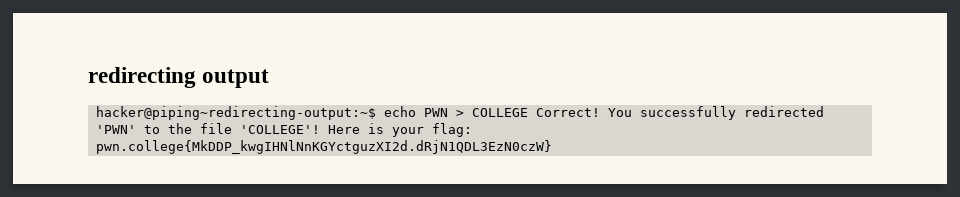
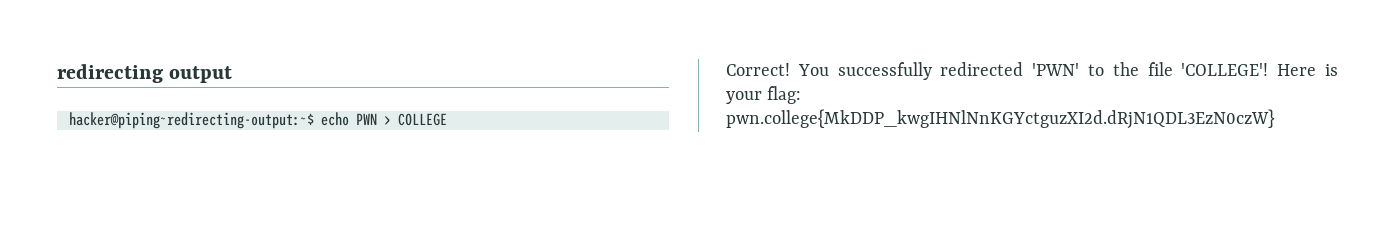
- hacker@piping~redirecting-output:~$ echo PWN > COLLEGE Correct!
+ hacker@piping~redirecting-output:~$ echo PWN > COLLEGE
+ Correct!

